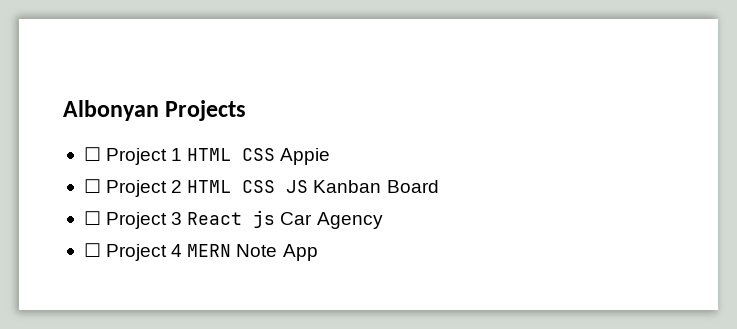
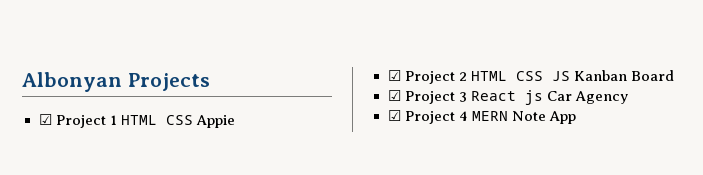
- ☐ Project 1 HTML CSS Appie
+ ☑ Project 1 HTML CSS Appie
- ☐ Project 2 HTML CSS JS Kanban Board
+ ☑ Project 2 HTML CSS JS Kanban Board
- ☐ Project 3 React js Car Agency
+ ☑ Project 3 React js Car Agency
- ☐ Project 4 MERN Note App
+ ☑ Project 4 MERN Note App

